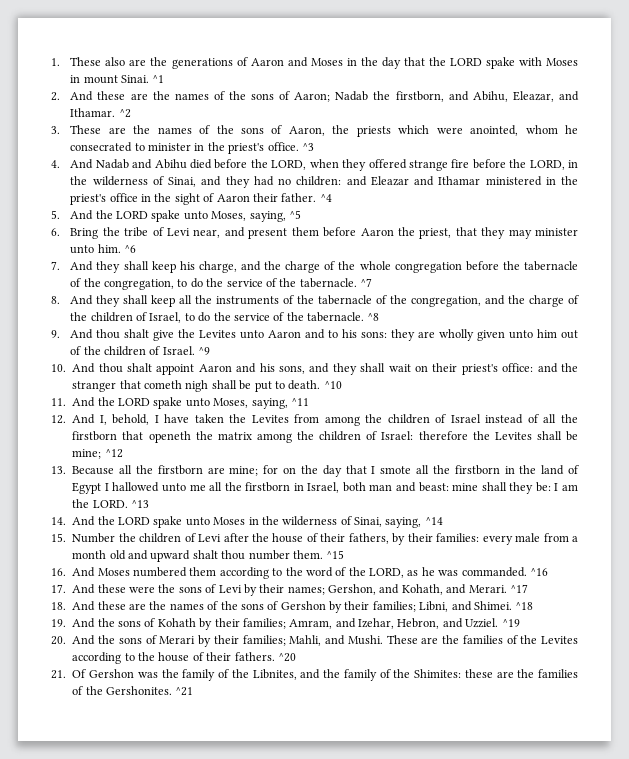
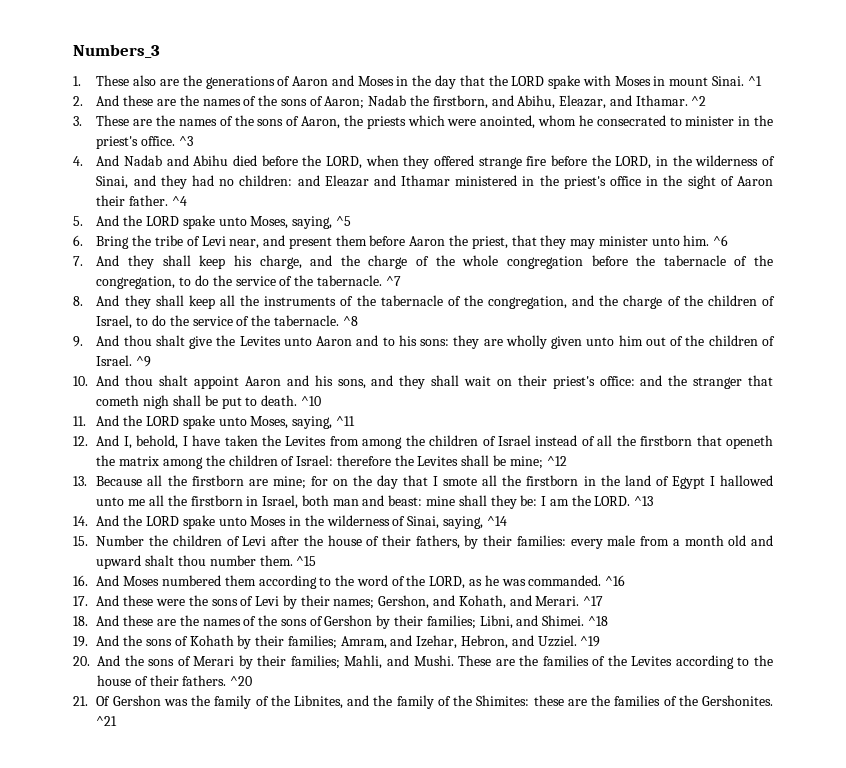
+ Numbers_3

